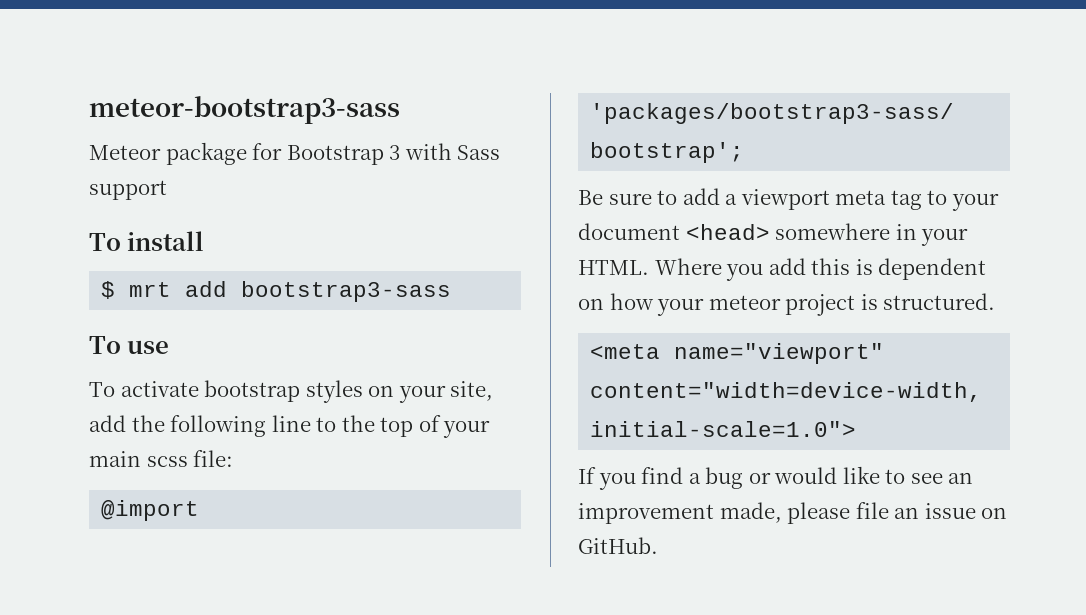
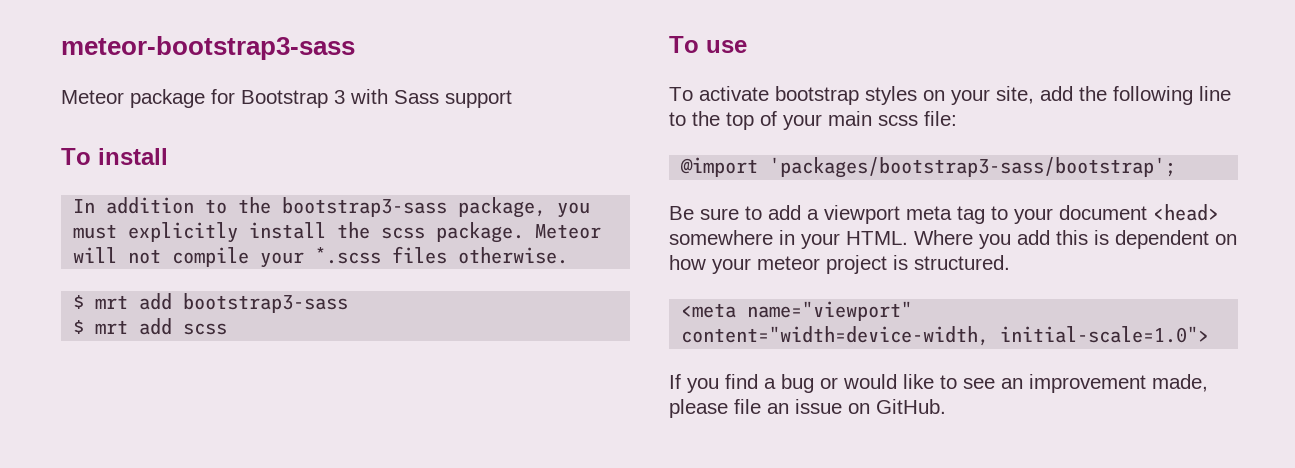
+ In addition to the bootstrap3-sass package, you must explicitly install the scss package. Meteor will not compile your *.scss files otherwise.
+ $ mrt add scss

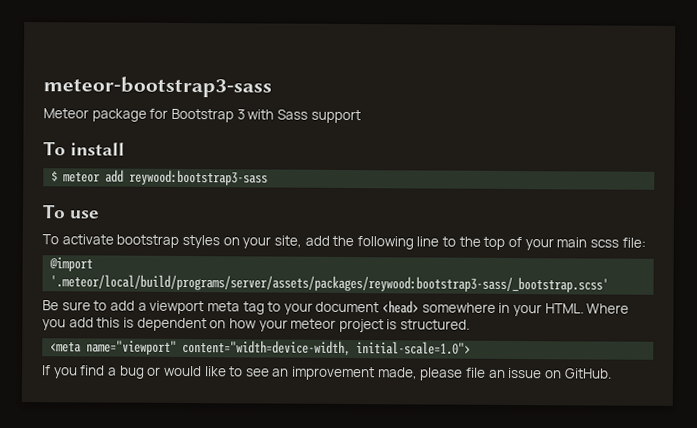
- In addition to the bootstrap3-sass package, you must explicitly install the scss package. Meteor will not compile your *.scss files otherwise.
- $ mrt add bootstrap3-sass
- $ mrt add scss
+ $ meteor add reywood:bootstrap3-sass
- @import 'packages/bootstrap3-sass/bootstrap';
+ @import '.meteor/local/build/programs/server/assets/packages/reywood:bootstrap3-sass/_bootstrap.scss'

